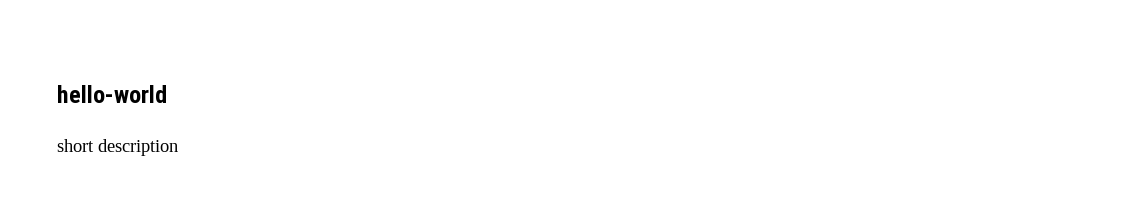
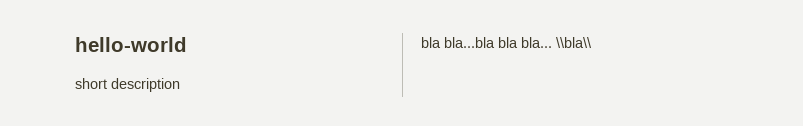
+ bla bla...bla bla bla... \\bla\\

